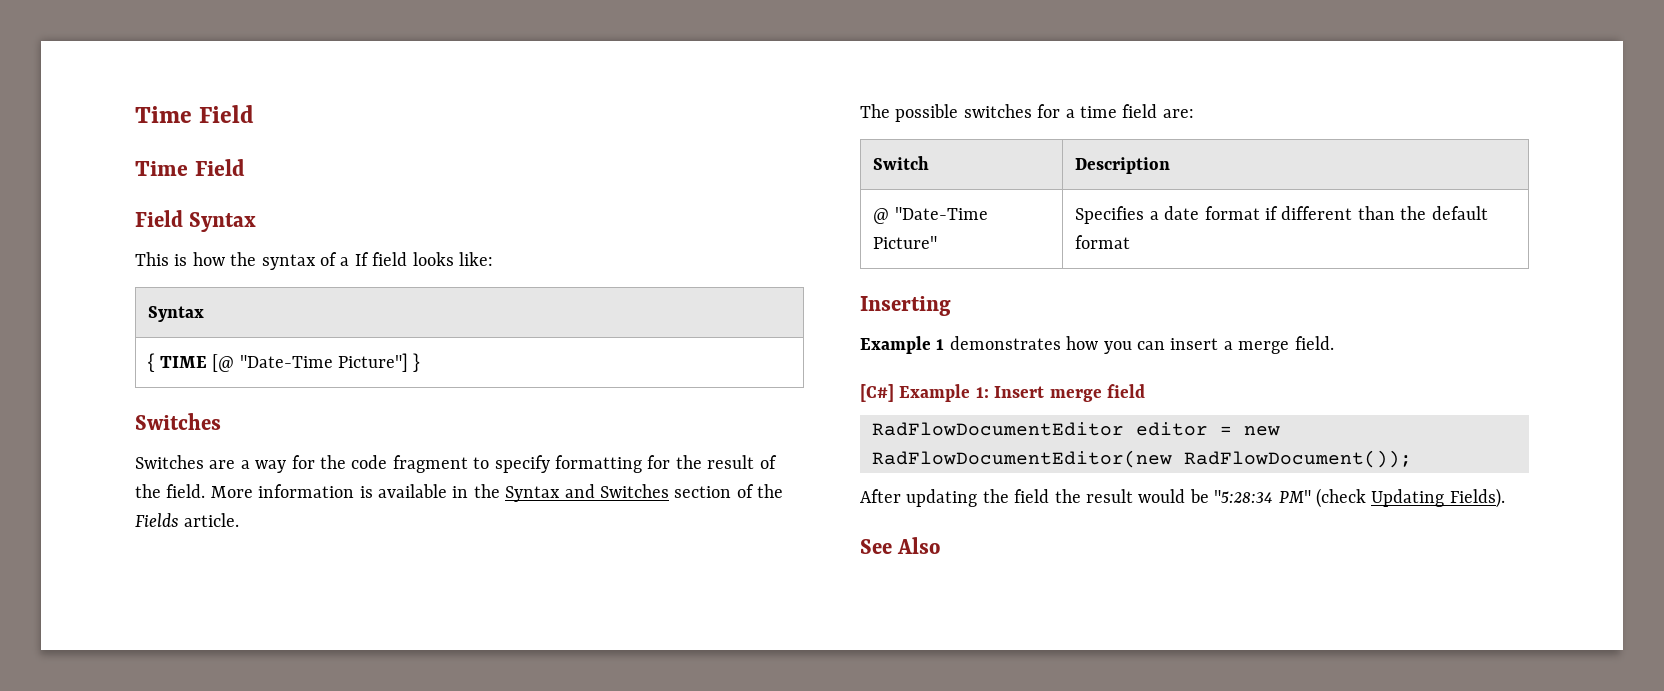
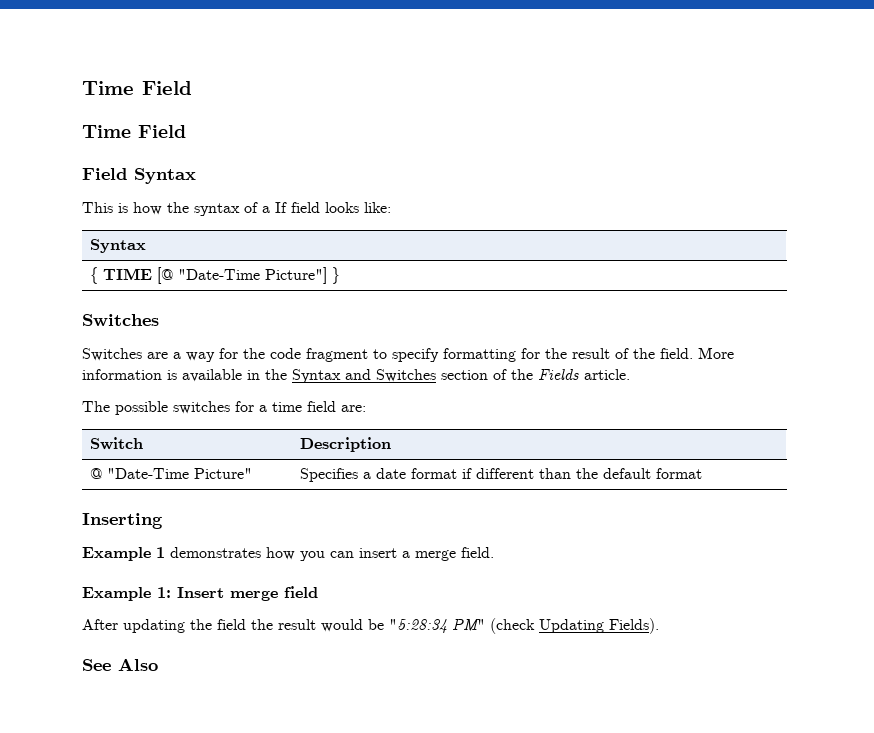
- [C#] Example 1: Insert merge field
+ Example 1: Insert merge field
- RadFlowDocumentEditor editor = new RadFlowDocumentEditor(new RadFlowDocument());

